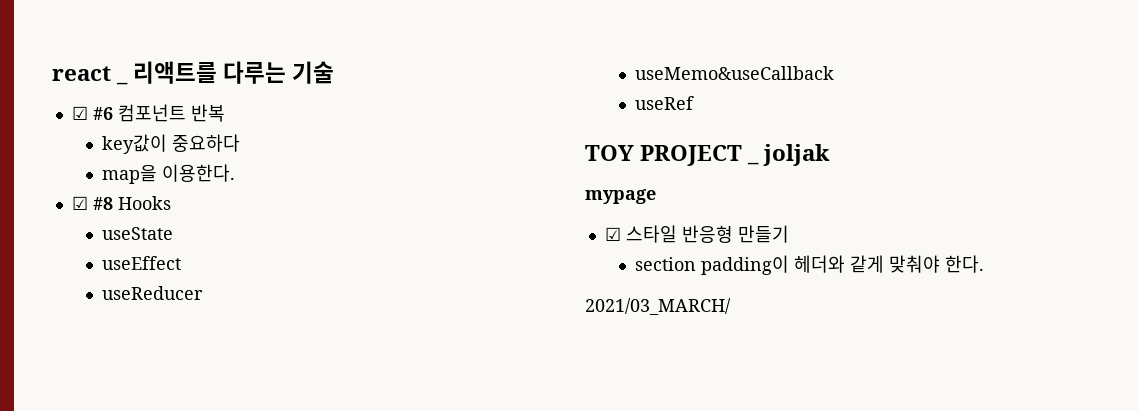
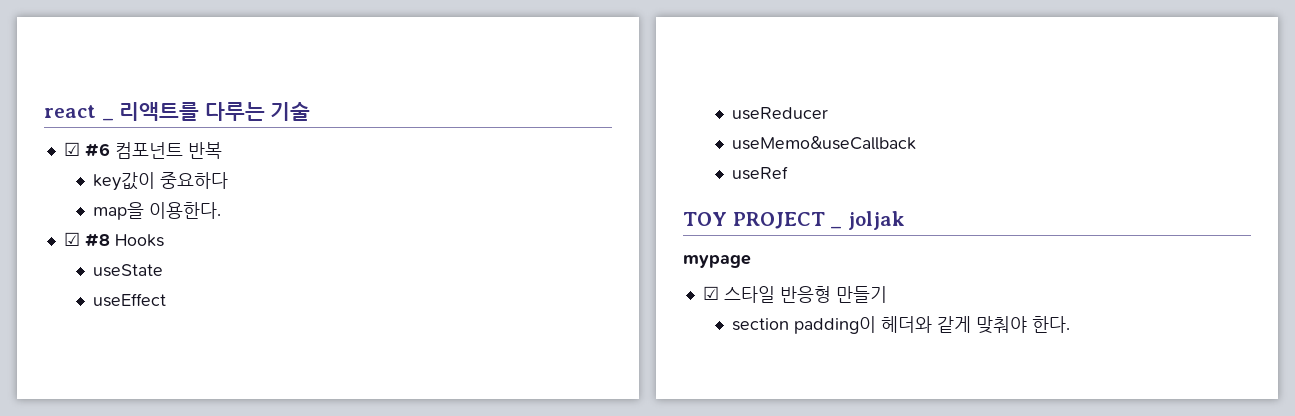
- 2021/03_MARCH/

